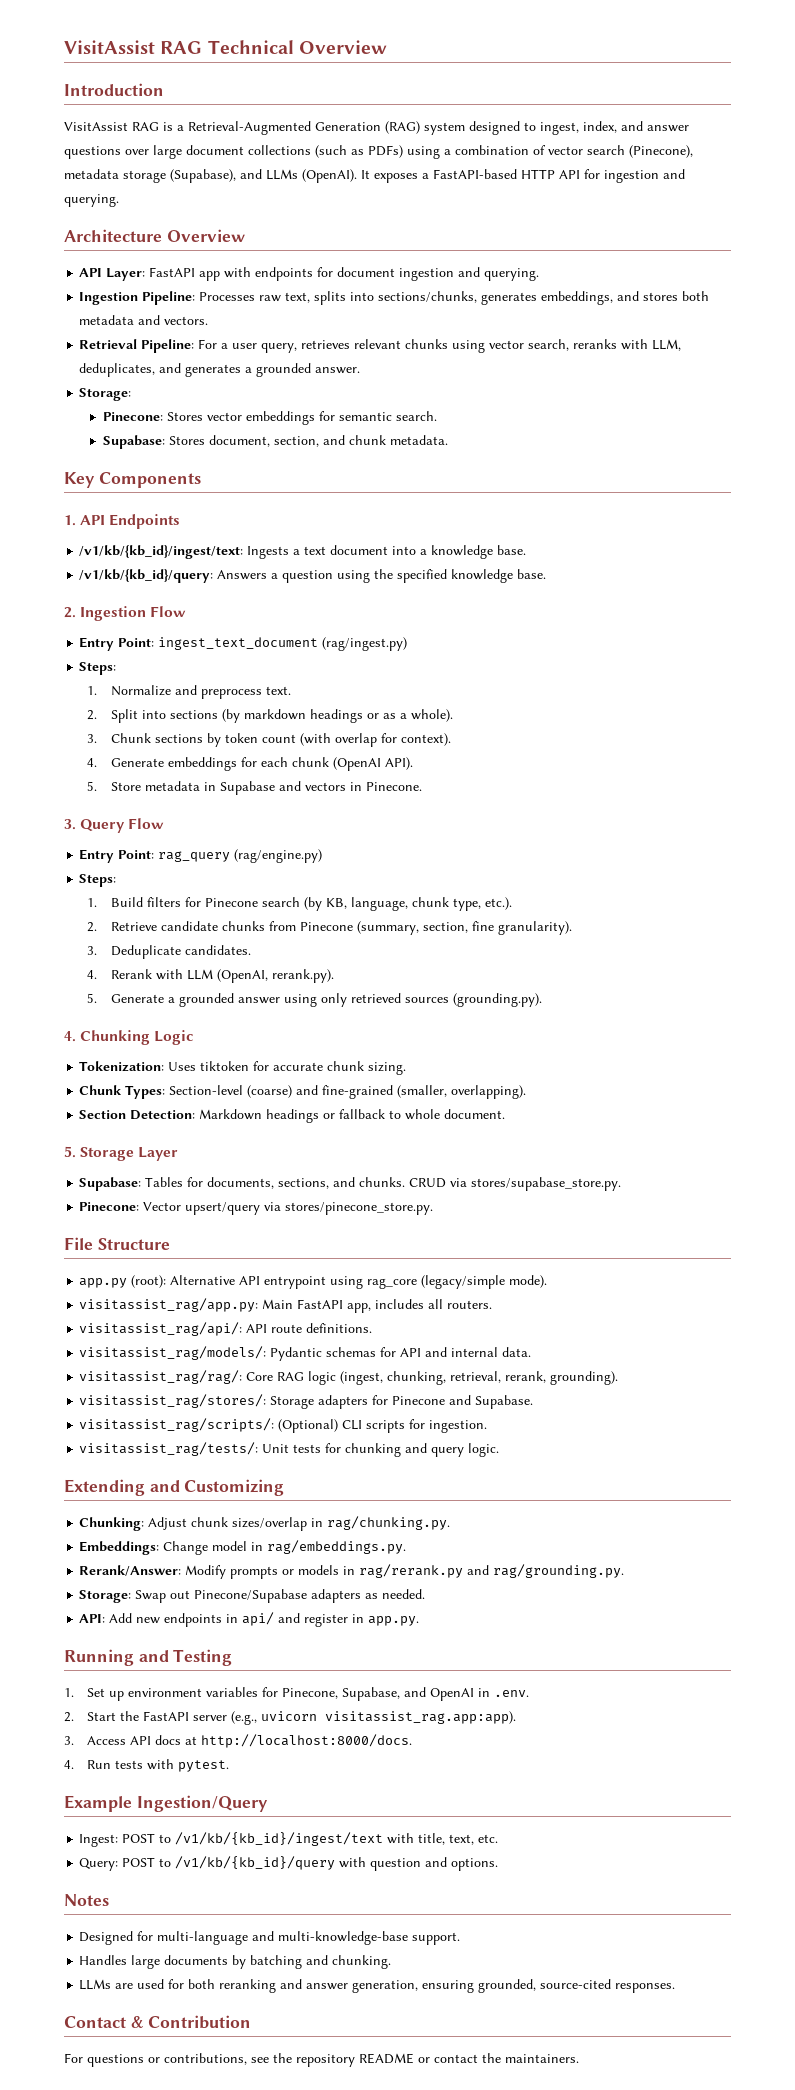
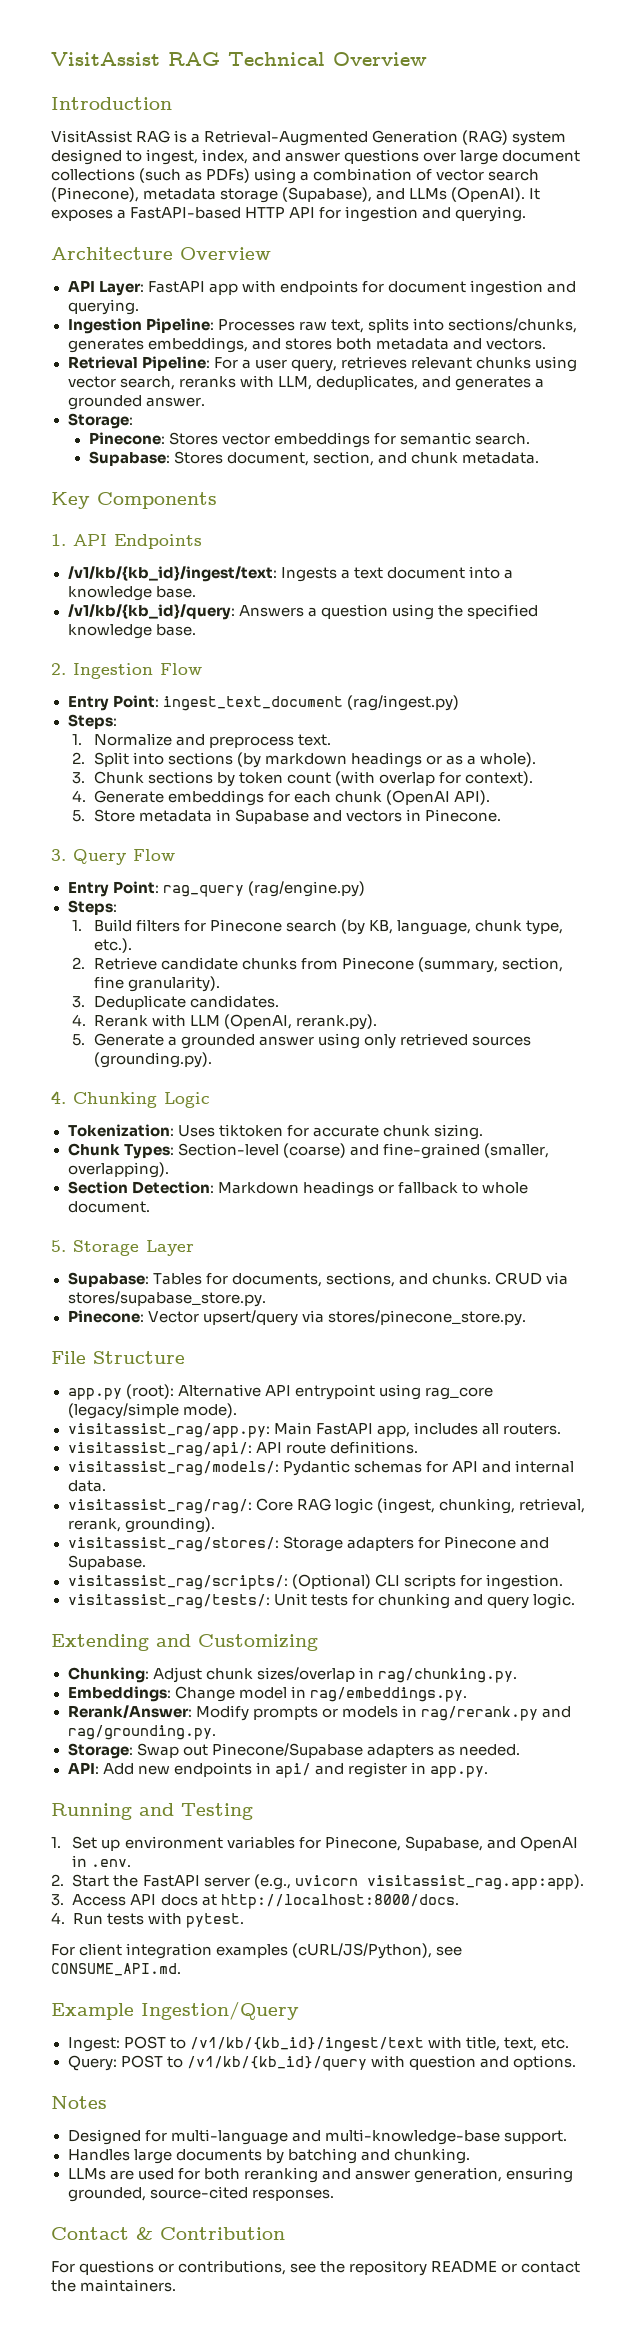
+ For client integration examples (cURL/JS/Python), see CONSUME_API.md.

